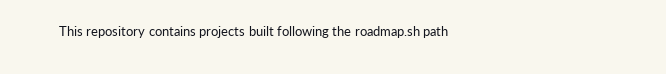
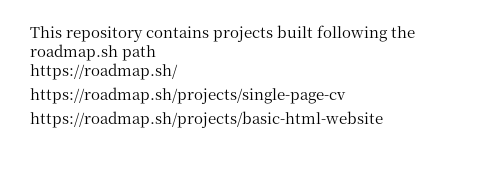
+ https://roadmap.sh/
+ https://roadmap.sh/projects/single-page-cv
+ https://roadmap.sh/projects/basic-html-website

